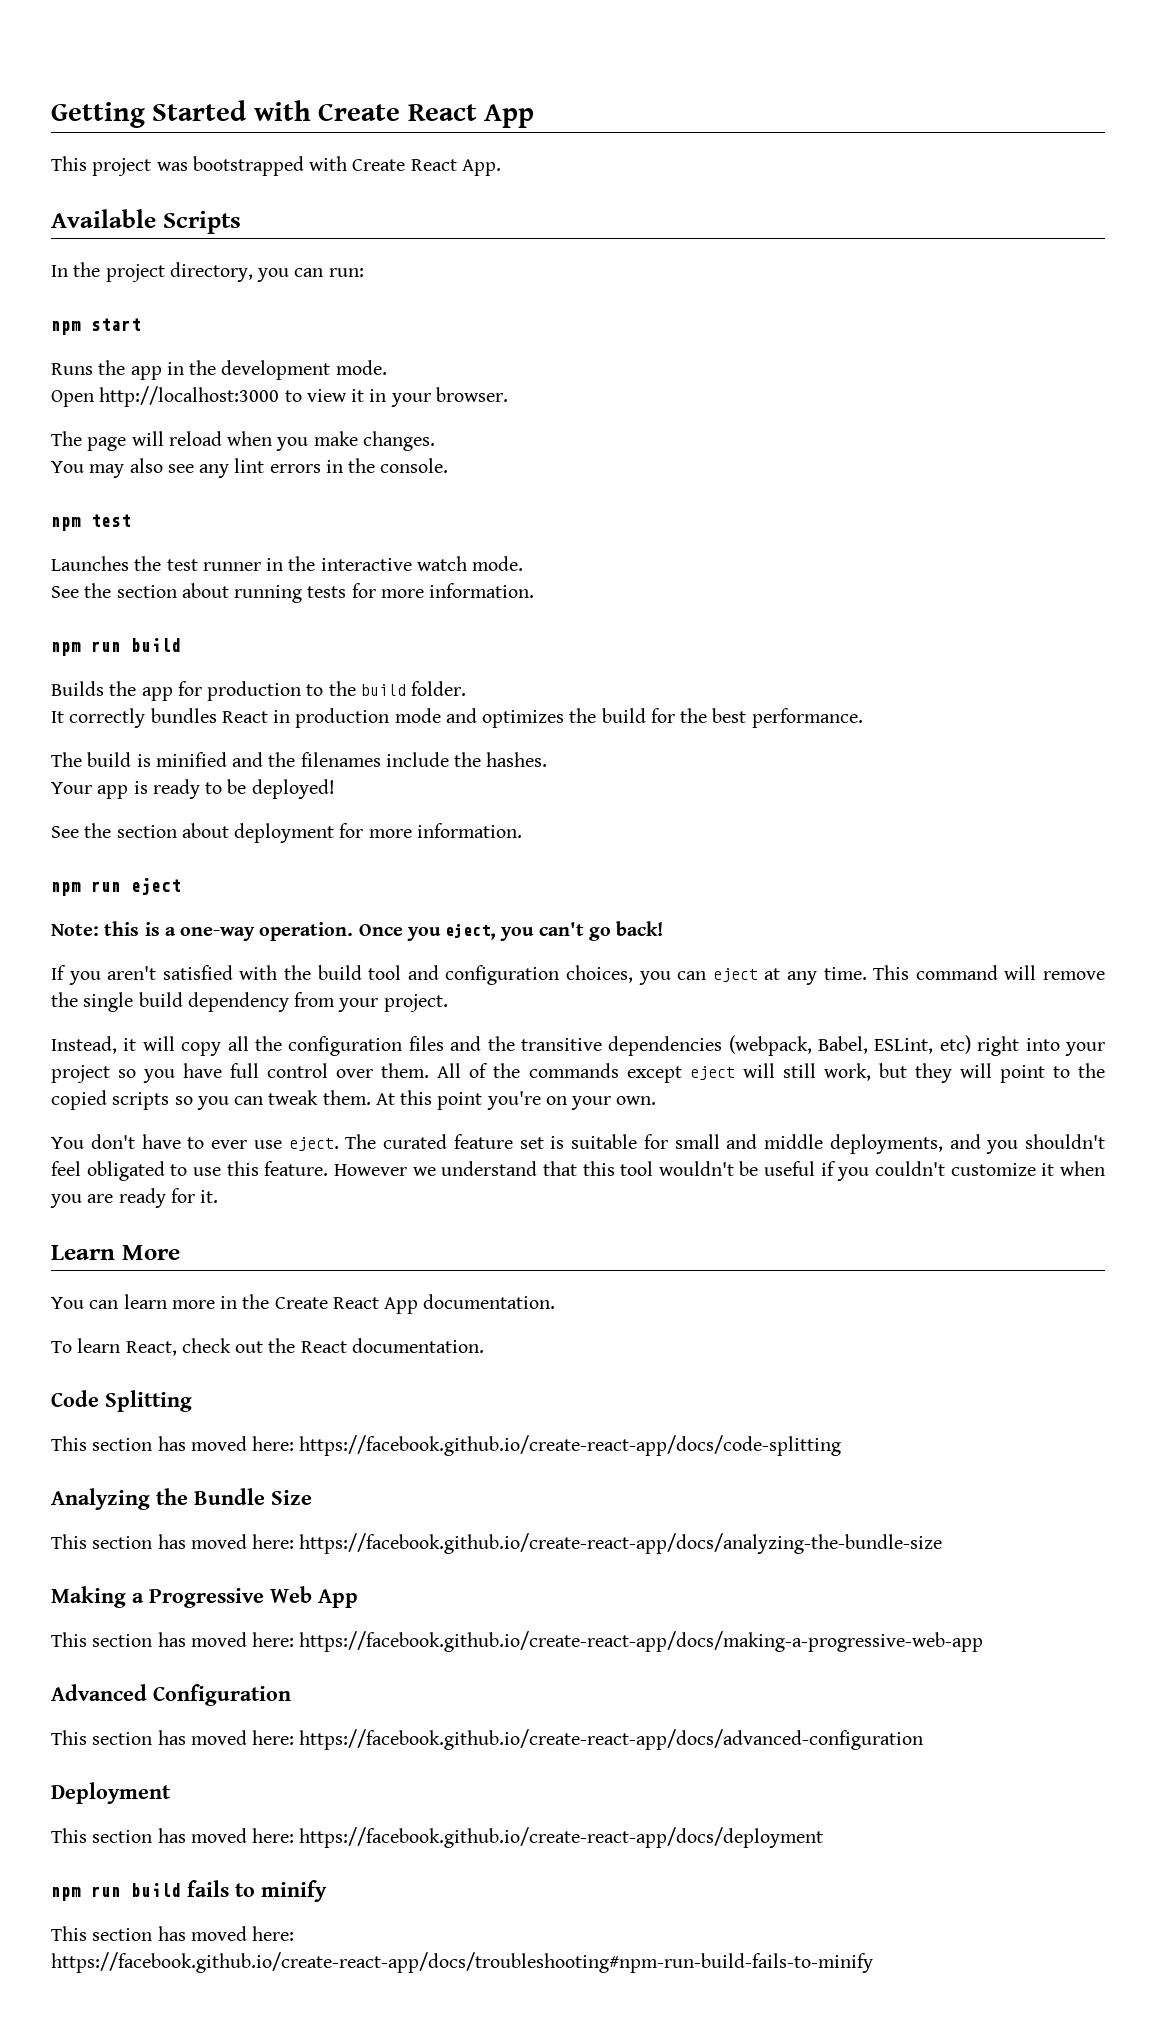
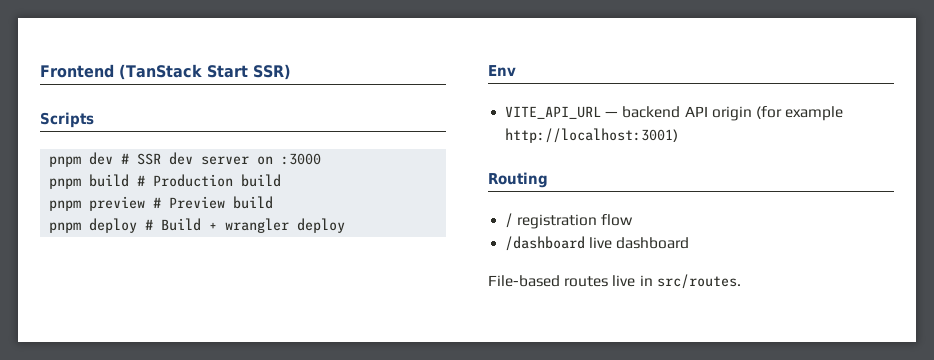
- Getting Started with Create React App
- This project was bootstrapped with Create React App.
- Available Scripts
- In the project directory, you can run:
- npm start
- Runs the app in the development mode.
- Open http://localhost:3000 to view it in your browser.
- The page will reload when you make changes.
- You may also see any lint errors in the console.
- npm test
- Launches the test runner in the interactive watch mode.
- See the section about running tests for more information.
- npm run build
- Builds the app for production to the build folder.
- It correctly bundles React in production mode and optimizes the build for the best performance.
- The build is minified and the filenames include the hashes.
- Your app is ready to be deployed!
- See the section about deployment for more information.
- npm run eject
- Note: this is a one-way operation. Once you eject, you can't go back!
- If you aren't satisfied with the build tool and configuration choices, you can eject at any time. This command will remove the single build dependency from your project.
- Instead, it will copy all the configuration files and the transitive dependencies (webpack, Babel, ESLint, etc) right into your project so you have full control over them. All of the commands except eject will still work, but they will point to the copied scripts so you can tweak them. At this point you're on your own.
- You don't have to ever use eject. The curated feature set is suitable for small and middle deployments, and you shouldn't feel obligated to use this feature. However we understand that this tool wouldn't be useful if you couldn't customize it when you are ready for it.
- Learn More
- You can learn more in the Create React App documentation.
- To learn React, check out the React documentation.
- Code Splitting
- This section has moved here: https://facebook.github.io/create-react-app/docs/code-splitting
- Analyzing the Bundle Size
- This section has moved here: https://facebook.github.io/create-react-app/docs/analyzing-the-bundle-size
- Making a Progressive Web App
- This section has moved here: https://facebook.github.io/create-react-app/docs/making-a-progressive-web-app
- Advanced Configuration
- This section has moved here: https://facebook.github.io/create-react-app/docs/advanced-configuration
- Deployment
- This section has moved here: https://facebook.github.io/create-react-app/docs/deployment
- npm run build fails to minify
- This section has moved here: https://facebook.github.io/create-react-app/docs/troubleshooting#npm-run-build-fails-to-minify
+ Frontend (TanStack Start SSR)
+ Scripts
+ pnpm dev # SSR dev server on :3000
+ pnpm build # Production build
+ pnpm preview # Preview build
+ pnpm deploy # Build + wrangler deploy
+ Env
+ VITE_API_URL — backend API origin (for example http://localhost:3001)
+ Routing
+ / registration flow
+ /dashboard live dashboard
+ File-based routes live in src/routes.

